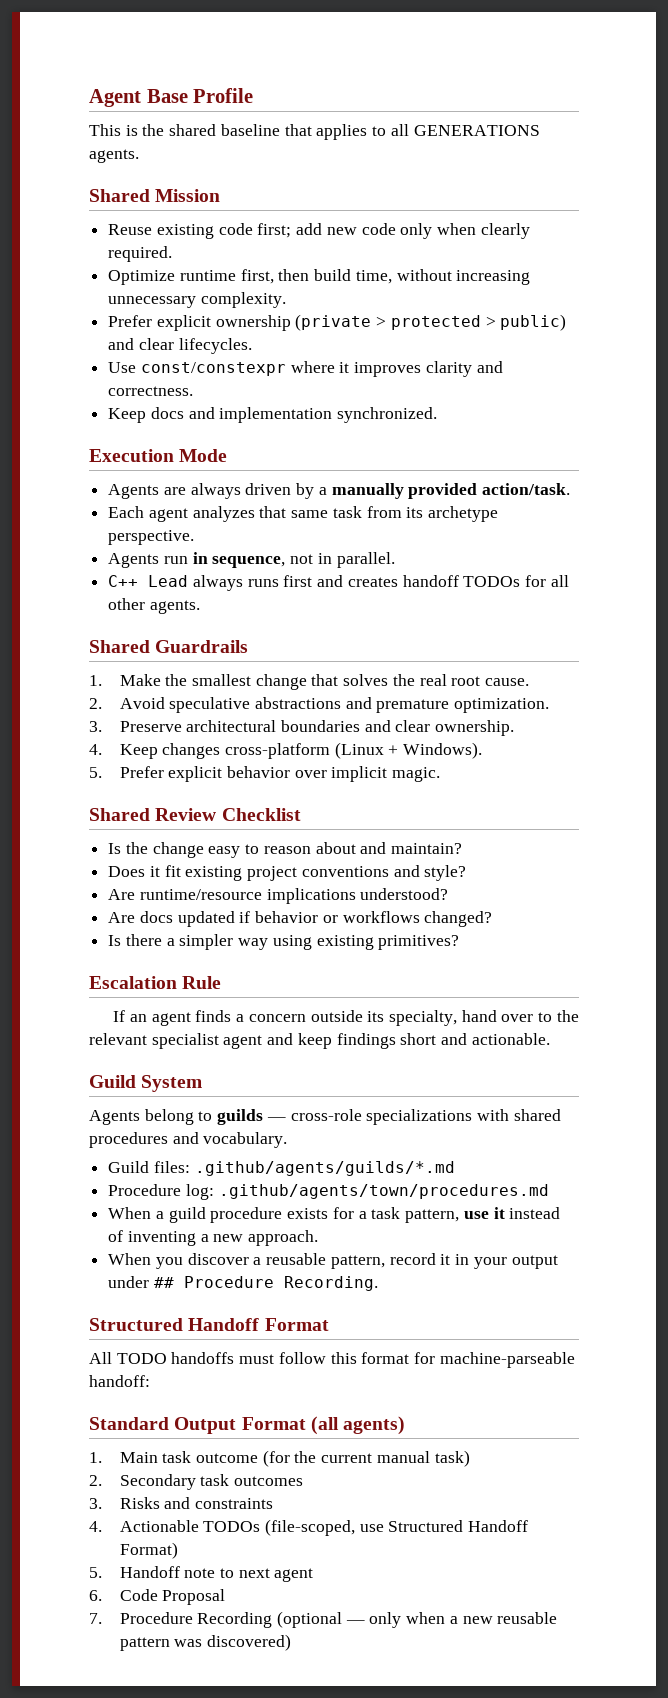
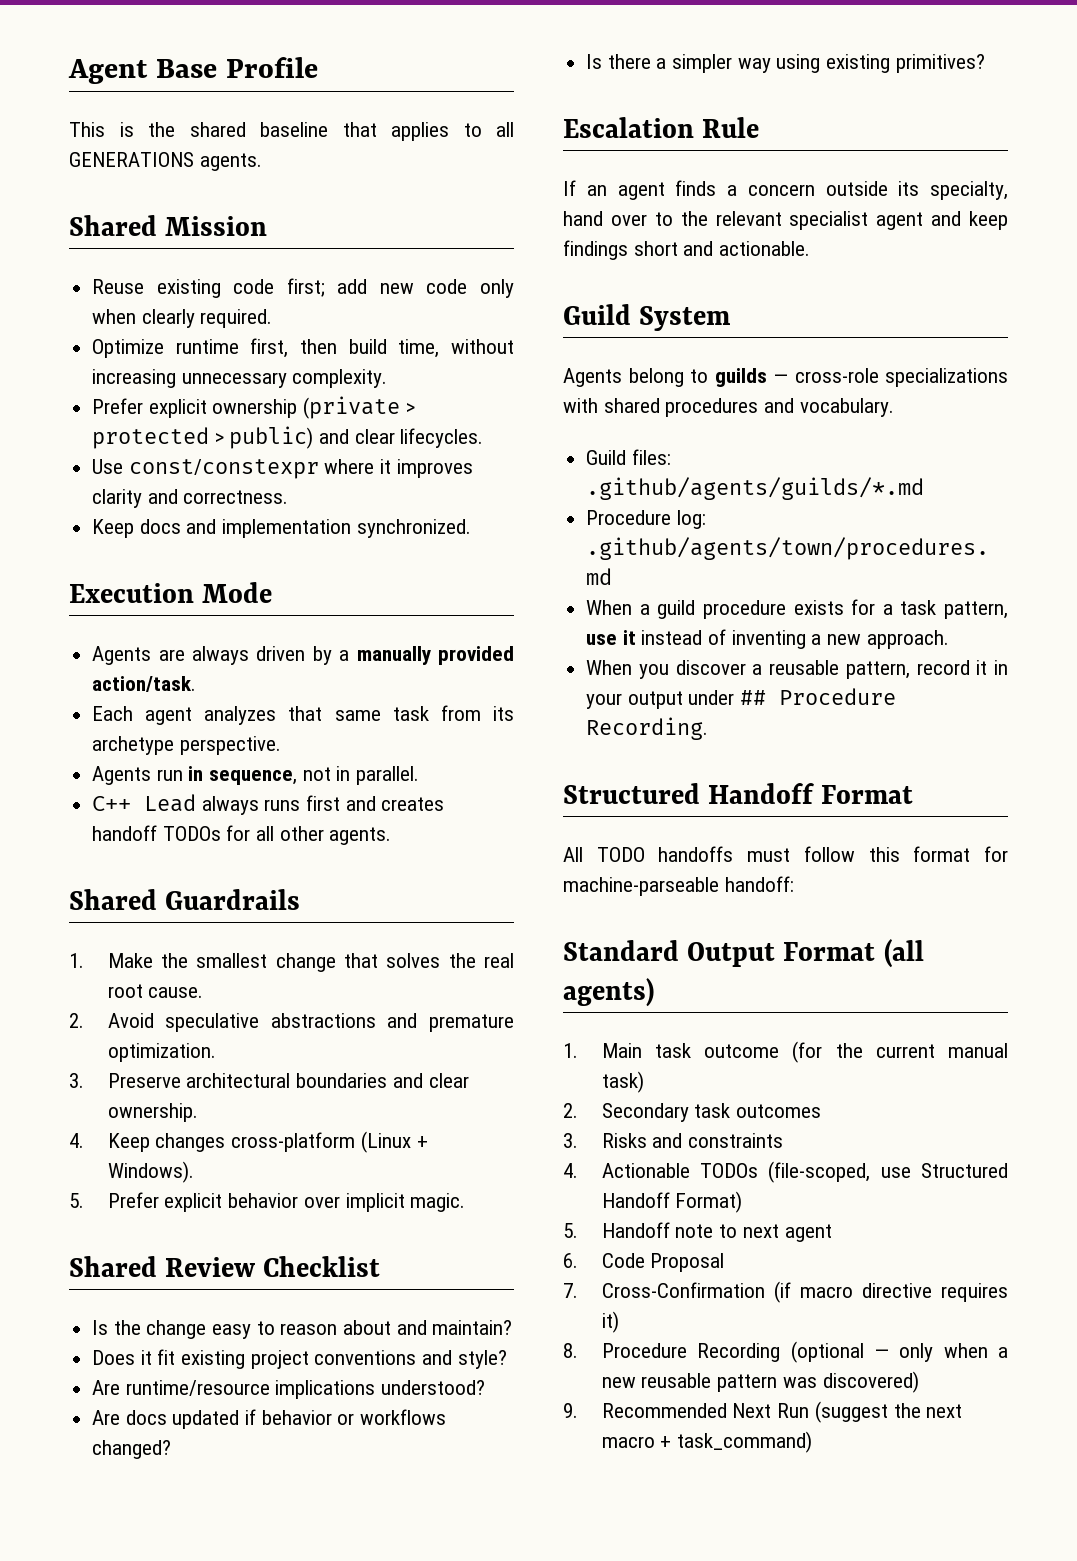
- 7. Procedure Recording (optional — only when a new reusable pattern was discovered)
+ 7. Cross-Confirmation (if macro directive requires it)
+ 8. Procedure Recording (optional — only when a new reusable pattern was discovered)
+ 9. Recommended Next Run (suggest the next macro + task_command)

